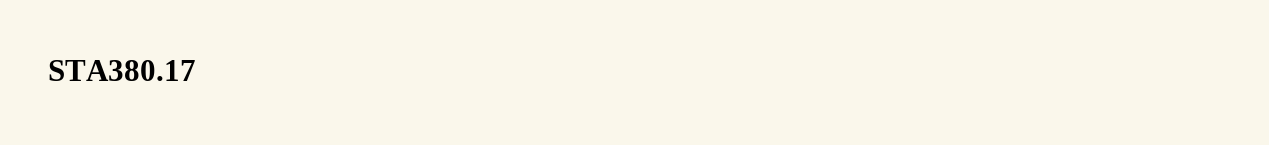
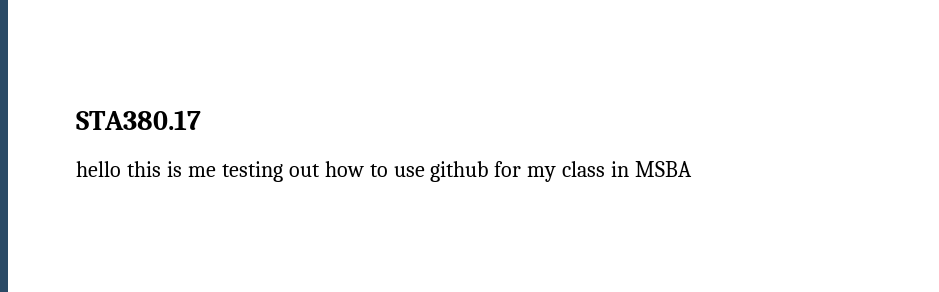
+ hello this is me testing out how to use github for my class in MSBA

